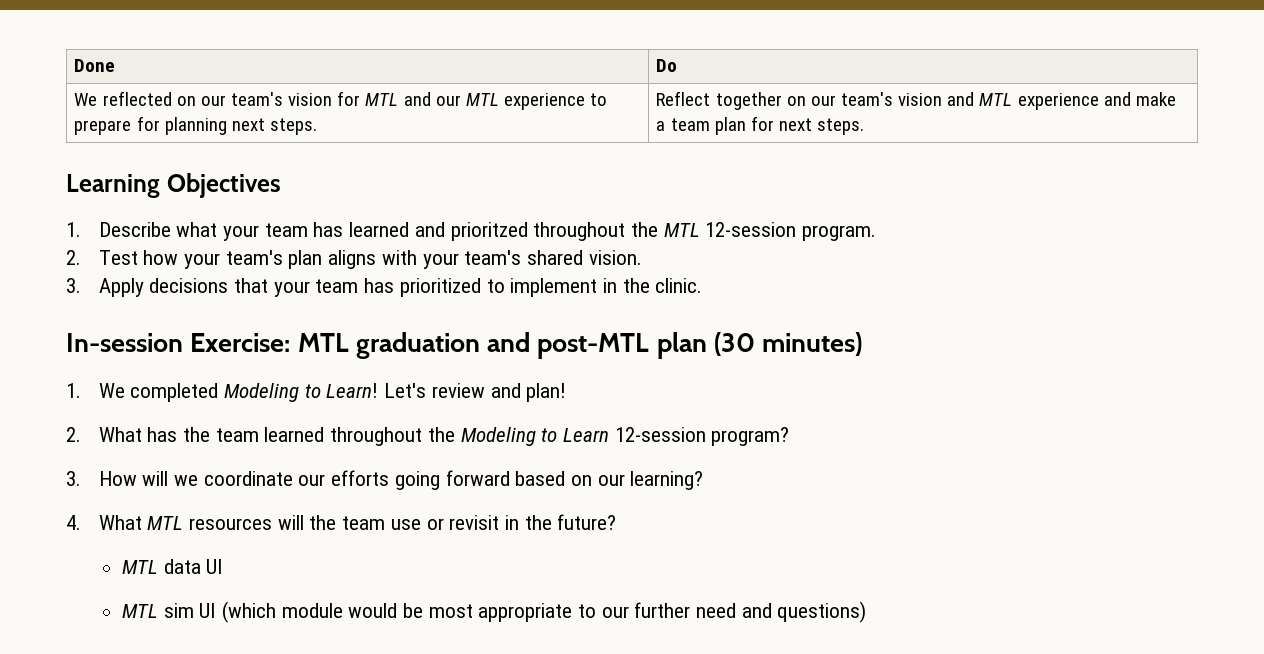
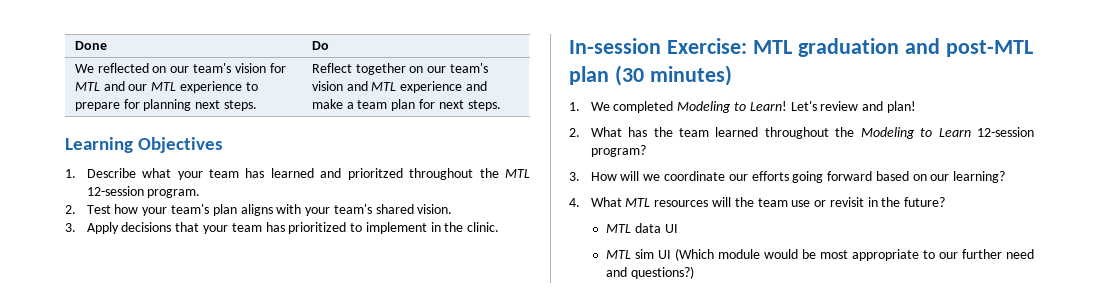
- MTL sim UI (which module would be most appropriate to our further need and questions)
+ MTL sim UI (Which module would be most appropriate to our further need and questions?)

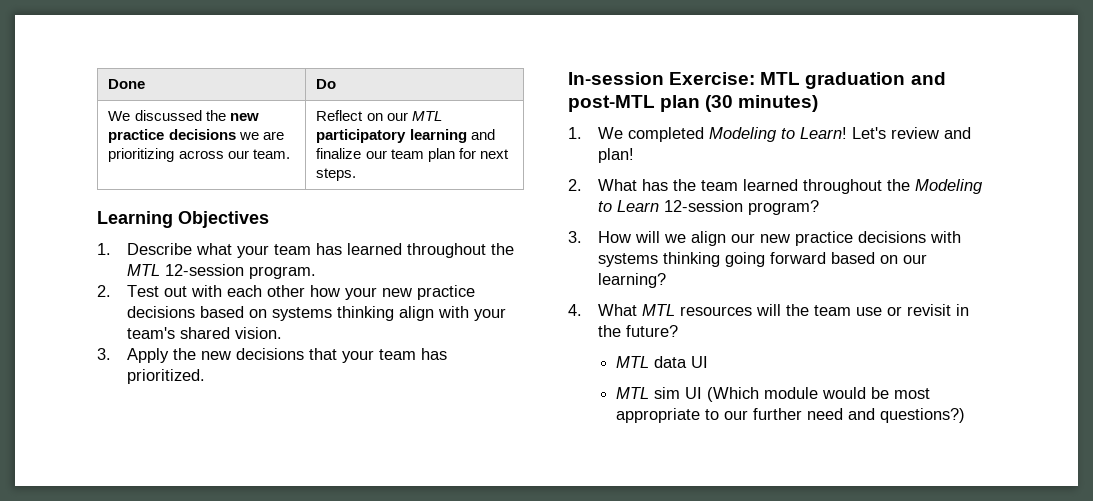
- We reflected on our team's vision for MTL and our MTL experience to prepare for planning next steps. | Reflect together on our team's vision and MTL experience and make a team plan for next steps.
+ We discussed the new practice decisions we are prioritizing across our team. | Reflect on our MTL participatory learning and finalize our team plan for next steps.
- 1. Describe what your team has learned and prioritzed throughout the MTL 12-session program.
+ 1. Describe what your team has learned throughout the MTL 12-session program.
- 2. Test how your team's plan aligns with your team's shared vision.
+ 2. Test out with each other how your new practice decisions based on systems thinking align with your team's shared vision.
- 3. Apply decisions that your team has prioritized to implement in the clinic.
+ 3. Apply the new decisions that your team has prioritized.
- 3. How will we coordinate our efforts going forward based on our learning?
+ 3. How will we align our new practice decisions with systems thinking going forward based on our learning?

